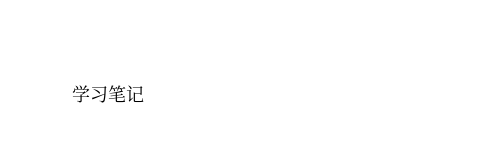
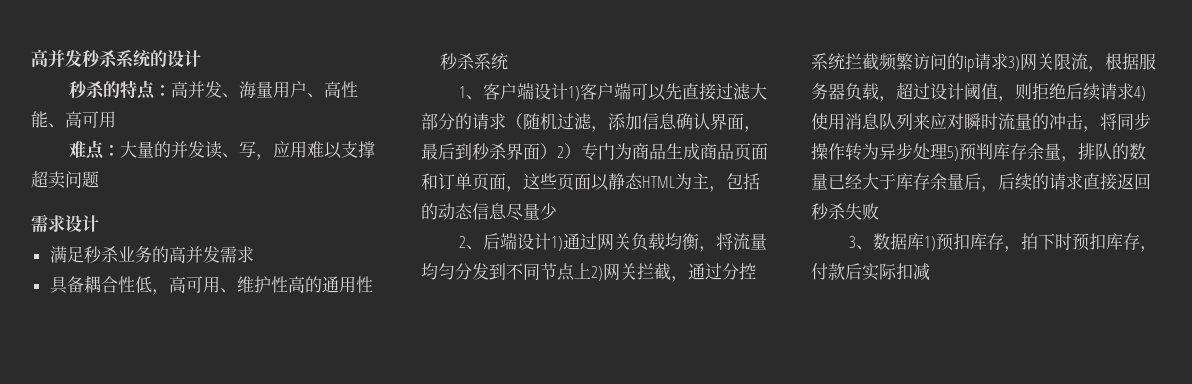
- 学习笔记
+ 高并发秒杀系统的设计
+ 秒杀的特点：高并发、海量用户、高性能、高可用
+ 难点：大量的并发读、写，应用难以支撑超卖问题
+ 需求设计
+ 满足秒杀业务的高并发需求
+ 具备耦合性低，高可用、维护性高的通用性秒杀系统
+ 1、客户端设计1)客户端可以先直接过滤大部分的请求（随机过滤，添加信息确认界面，最后到秒杀界面）2）专门为商品生成商品页面和订单页面，这些页面以静态HTML为主，包括的动态信息尽量少
+ 2、后端设计1)通过网关负载均衡，将流量均匀分发到不同节点上2)网关拦截，通过分控系统拦截频繁访问的ip请求3)网关限流，根据服务器负载，超过设计阈值，则拒绝后续请求4)使用消息队列来应对瞬时流量的冲击，将同步操作转为异步处理5)预判库存余量，排队的数量已经大于库存余量后，后续的请求直接返回秒杀失败
+ 3、数据库1)预扣库存，拍下时预扣库存，付款后实际扣减

